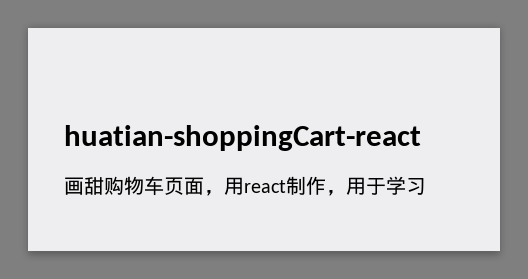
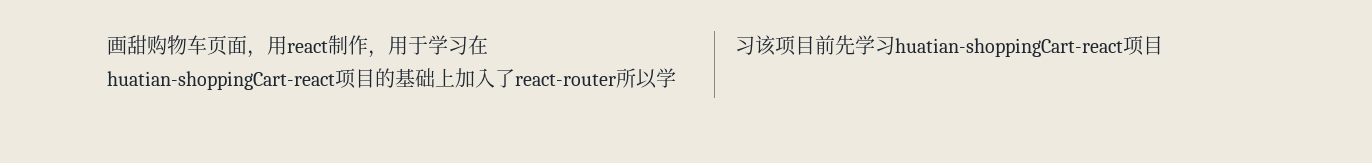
- huatian-shoppingCart-react
- 画甜购物车页面，用react制作，用于学习
+ 画甜购物车页面，用react制作，用于学习在huatian-shoppingCart-react项目的基础上加入了react-router所以学习该项目前先学习huatian-shoppingCart-react项目

